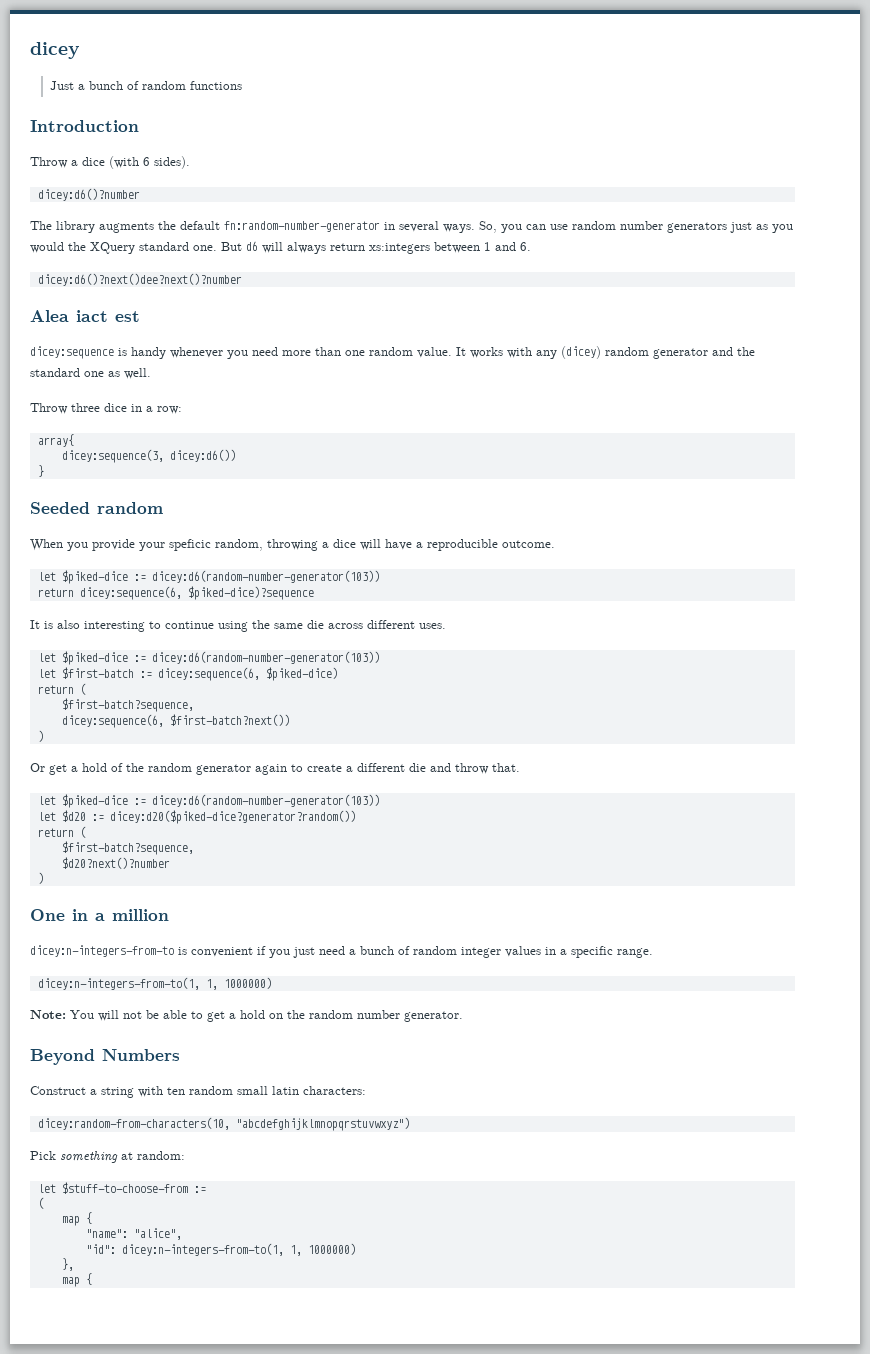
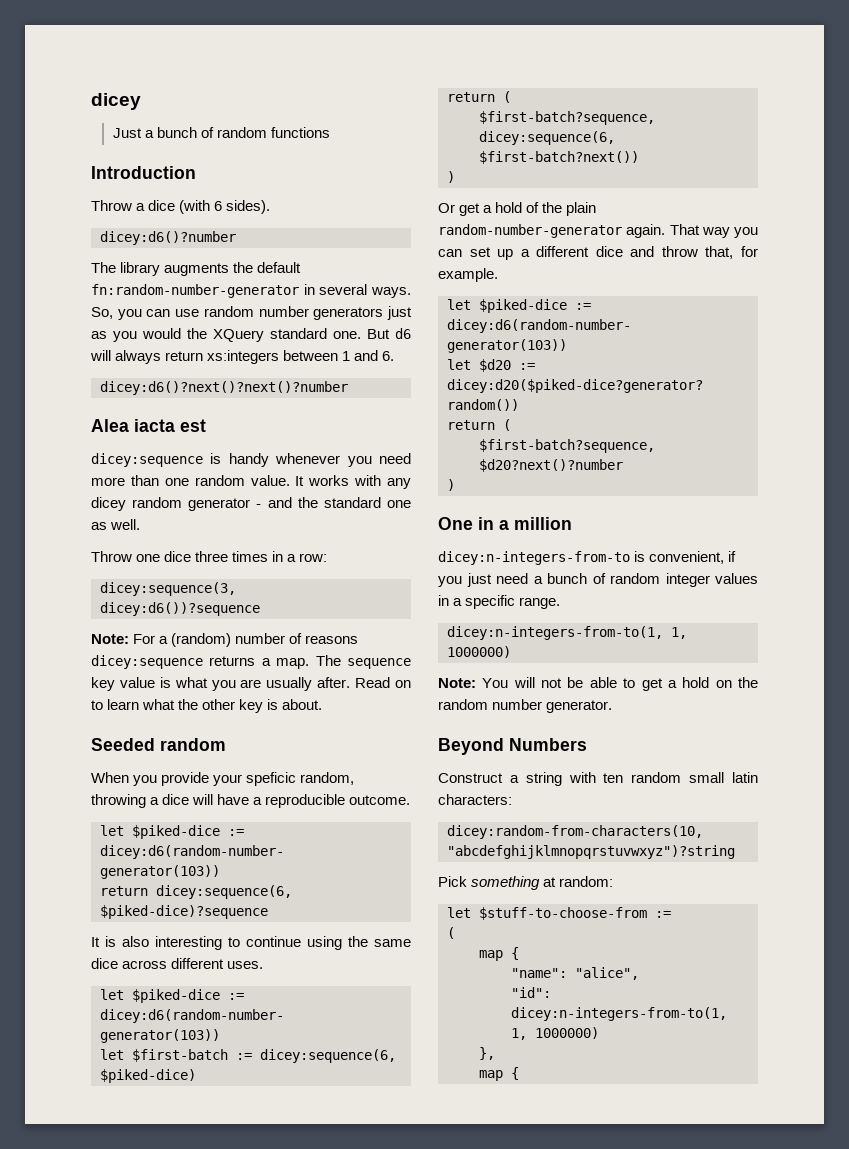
- dicey:d6()?next()dee?next()?number
+ dicey:d6()?next()?next()?number
- Alea iact est
+ Alea iacta est
- It works with any (dicey) random generator and the standard one as well.
+ It works with any dicey random generator - and the standard one as well.
- Throw three dice in a row:
+ Throw one dice three times in a row:
- array{
- dicey:sequence(3, dicey:d6())
- }
+ dicey:sequence(3, dicey:d6())?sequence
+ Note: For a (random) number of reasons dicey:sequence returns a map. The sequence key value is what you are usually after. Read on to learn what the other key is about.
- It is also interesting to continue using the same die across different uses.
+ It is also interesting to continue using the same dice across different uses.
- Or get a hold of the random generator again to create a different die and throw that.
+ Or get a hold of the plain random-number-generator again. That way you can set up a different dice and throw that, for example.
- dicey:n-integers-from-to is convenient if you just need a bunch of random integer values in a specific range.
+ dicey:n-integers-from-to is convenient, if you just need a bunch of random integer values in a specific range.
- dicey:random-from-characters(10, "abcdefghijklmnopqrstuvwxyz")
+ dicey:random-from-characters(10, "abcdefghijklmnopqrstuvwxyz")?string

